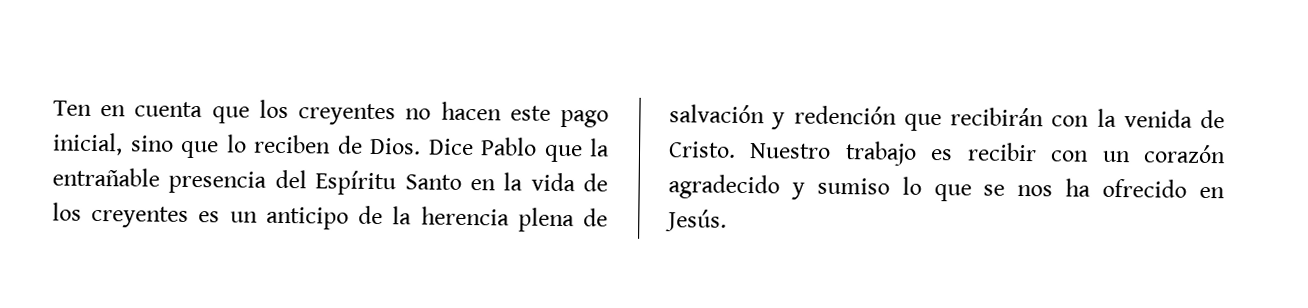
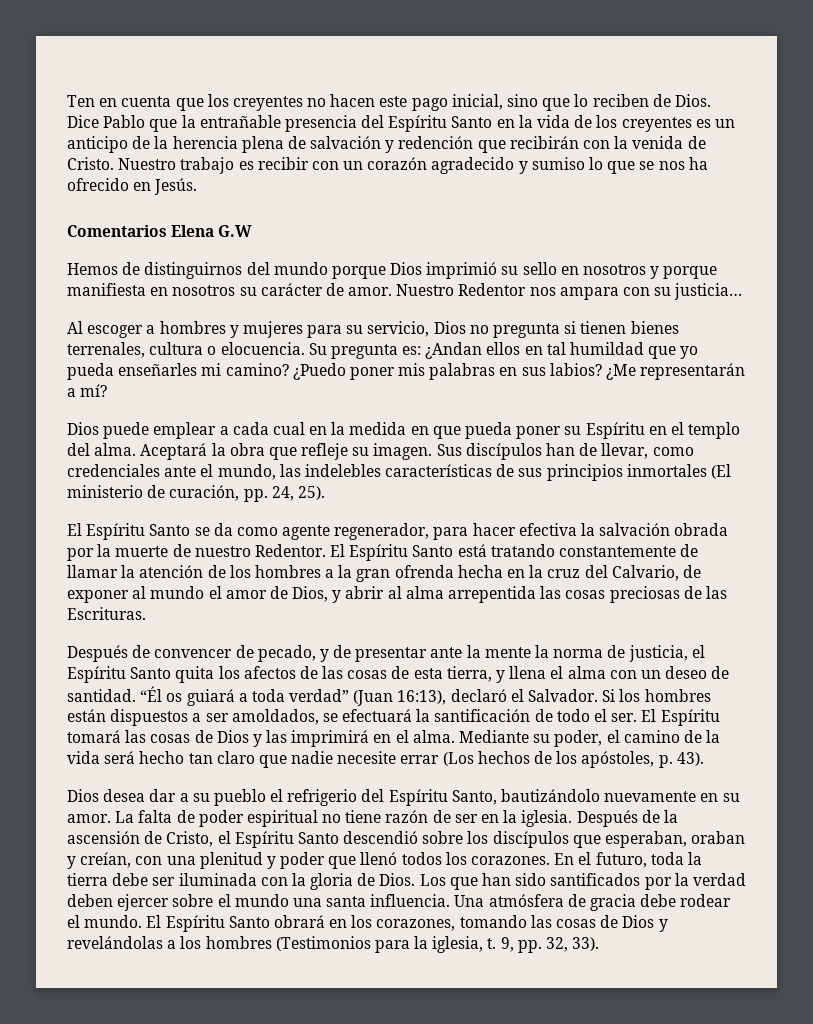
+ Comentarios Elena G.W
+ Hemos de distinguirnos del mundo porque Dios imprimió su sello en nosotros y porque manifiesta en nosotros su carácter de amor. Nuestro Redentor nos ampara con su justicia…
+ Al escoger a hombres y mujeres para su servicio, Dios no pregunta si tienen bienes terrenales, cultura o elocuencia. Su pregunta es: ¿Andan ellos en tal humildad que yo pueda enseñarles mi camino? ¿Puedo poner mis palabras en sus labios? ¿Me representarán a mí?
+ Dios puede emplear a cada cual en la medida en que pueda poner su Espíritu en el templo del alma. Aceptará la obra que refleje su imagen. Sus discípulos han de llevar, como credenciales ante el mundo, las indelebles características de sus principios inmortales (El ministerio de curación, pp. 24, 25).
+ El Espíritu Santo se da como agente regenerador, para hacer efectiva la salvación obrada por la muerte de nuestro Redentor. El Espíritu Santo está tratando constantemente de llamar la atención de los hombres a la gran ofrenda hecha en la cruz del Calvario, de exponer al mundo el amor de Dios, y abrir al alma arrepentida las cosas preciosas de las Escrituras.
+ Después de convencer de pecado, y de presentar ante la mente la norma de justicia, el Espíritu Santo quita los afectos de las cosas de esta tierra, y llena el alma con un deseo de santidad. “Él os guiará a toda verdad” (Juan 16:13), declaró el Salvador. Si los hombres están dispuestos a ser amoldados, se efectuará la santificación de todo el ser. El Espíritu tomará las cosas de Dios y las imprimirá en el alma. Mediante su poder, el camino de la vida será hecho tan claro que nadie necesite errar (Los hechos de los apóstoles, p. 43).
+ Dios desea dar a su pueblo el refrigerio del Espíritu Santo, bautizándolo nuevamente en su amor. La falta de poder espiritual no tiene razón de ser en la iglesia. Después de la ascensión de Cristo, el Espíritu Santo descendió sobre los discípulos que esperaban, oraban y creían, con una plenitud y poder que llenó todos los corazones. En el futuro, toda la tierra debe ser iluminada con la gloria de Dios. Los que han sido santificados por la verdad deben ejercer sobre el mundo una santa influencia. Una atmósfera de gracia debe rodear el mundo. El Espíritu Santo obrará en los corazones, tomando las cosas de Dios y revelándolas a los hombres (Testimonios para la iglesia, t. 9, pp. 32, 33).

